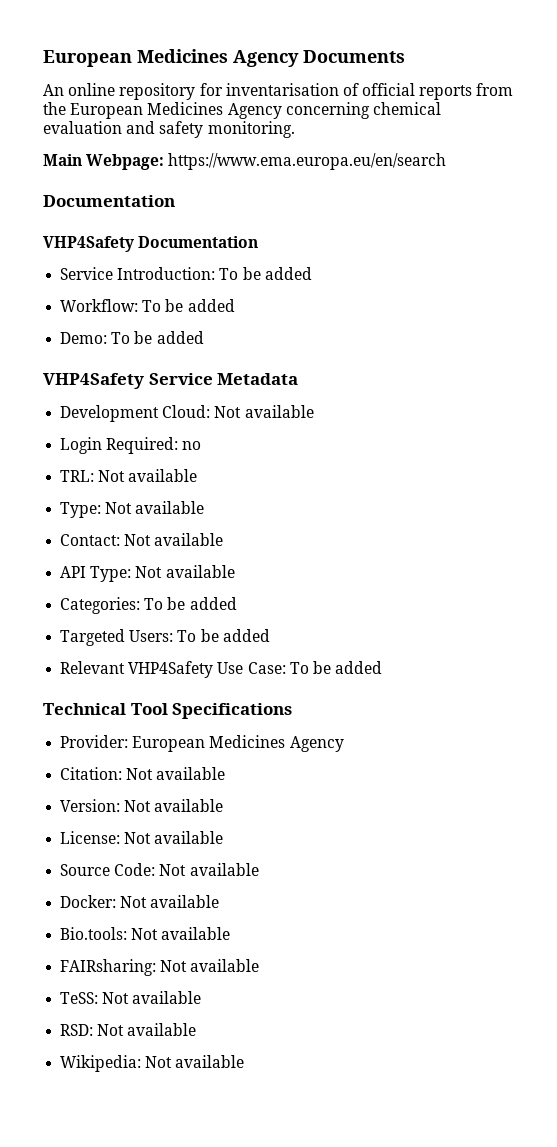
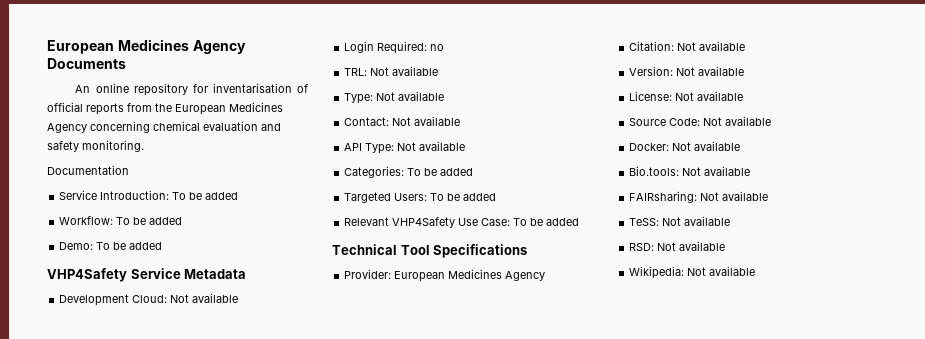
- Main Webpage: https://www.ema.europa.eu/en/search
  Documentation
- VHP4Safety Documentation

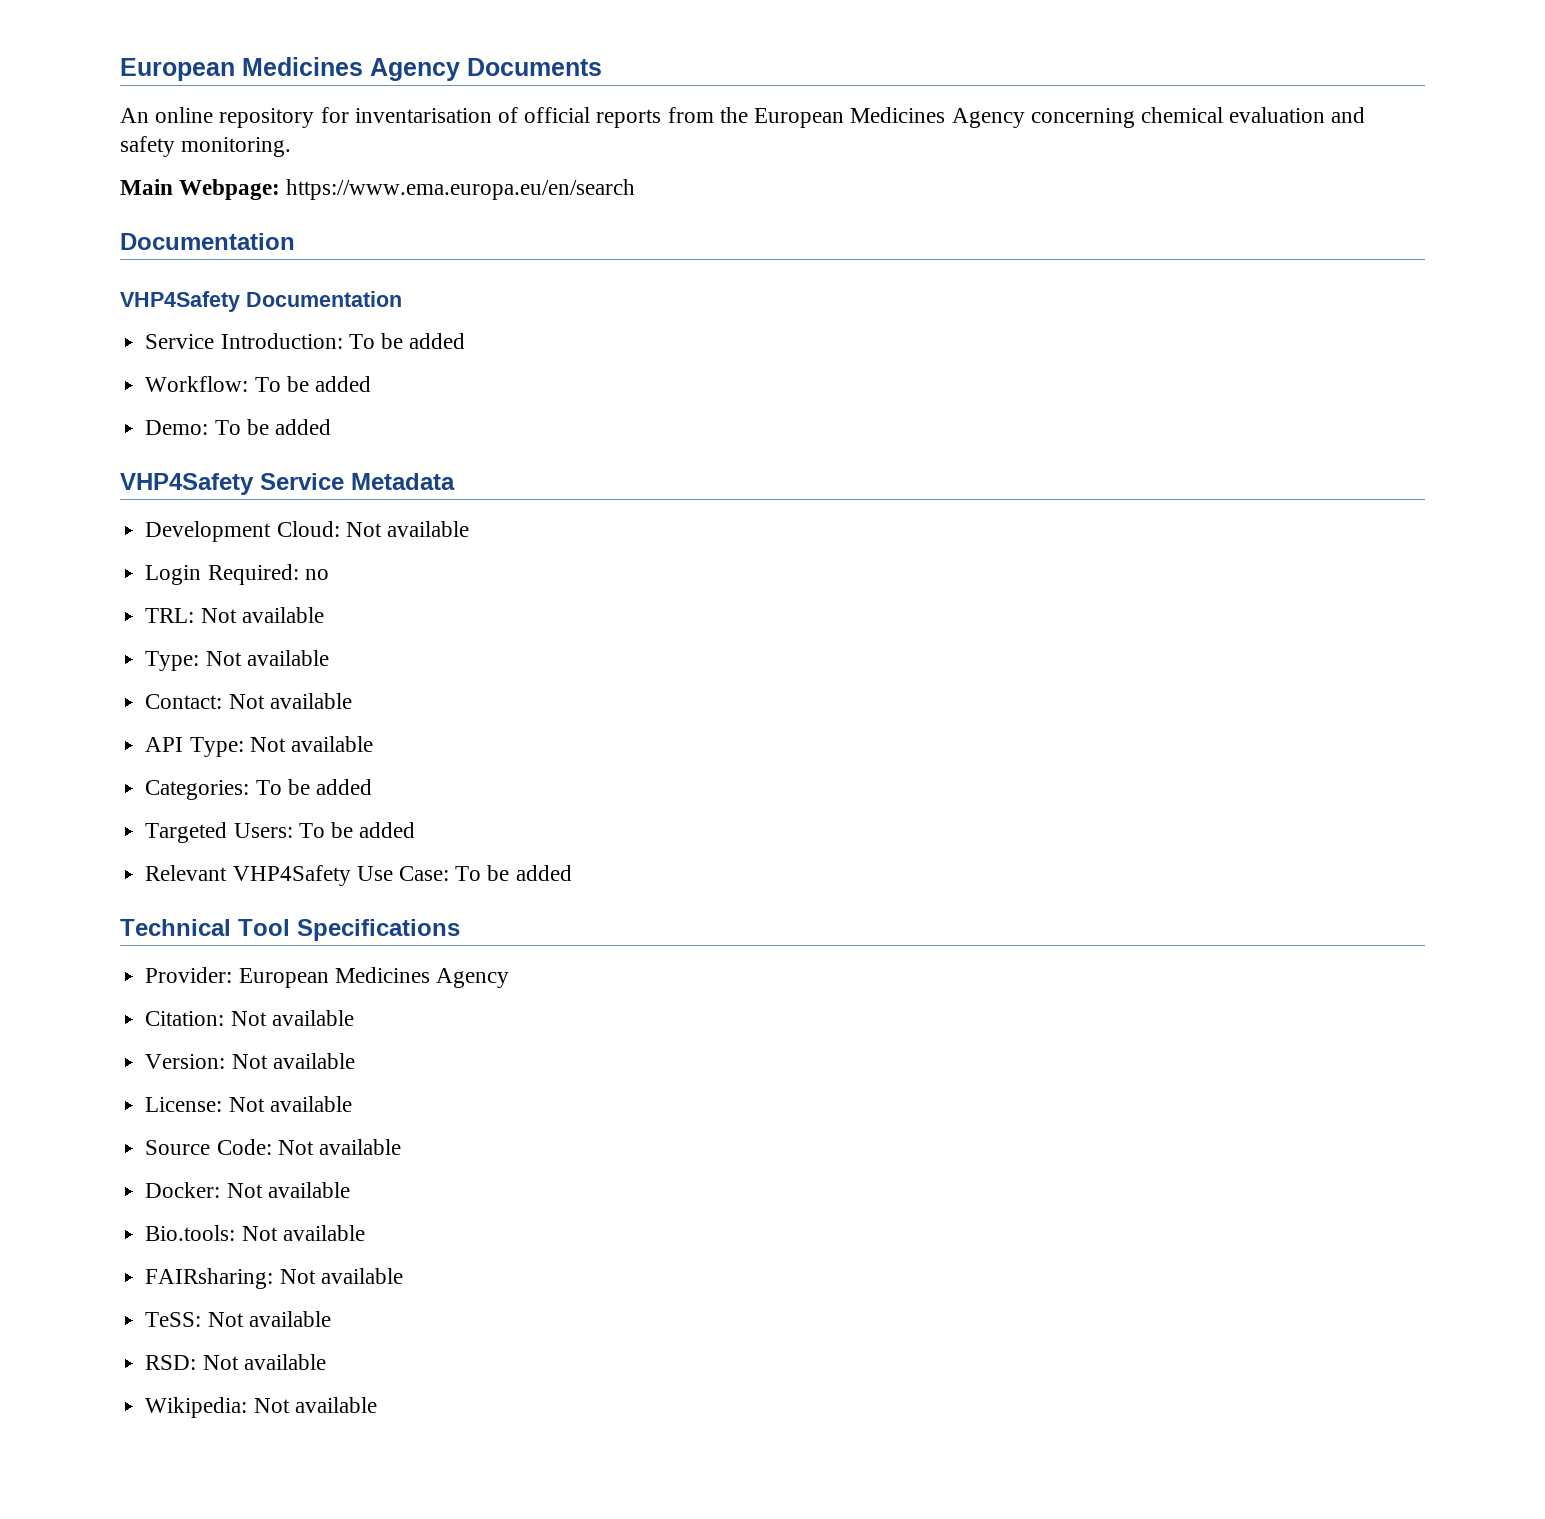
+ Main Webpage: https://www.ema.europa.eu/en/search
  Documentation
+ VHP4Safety Documentation

